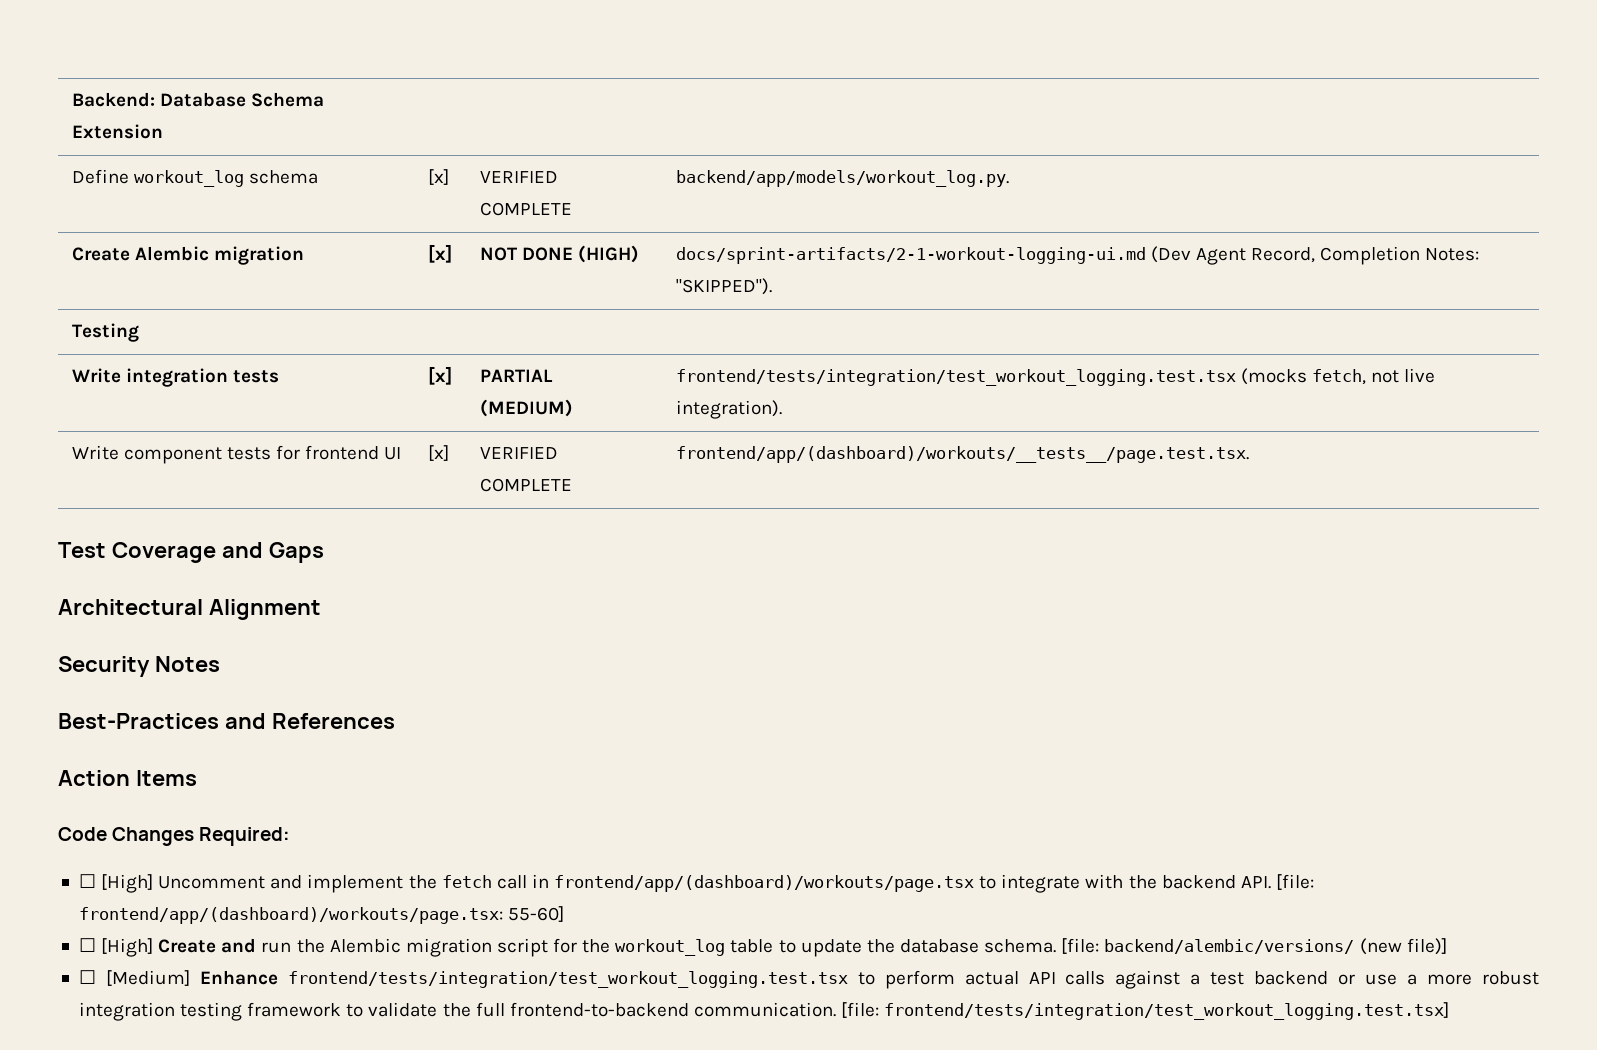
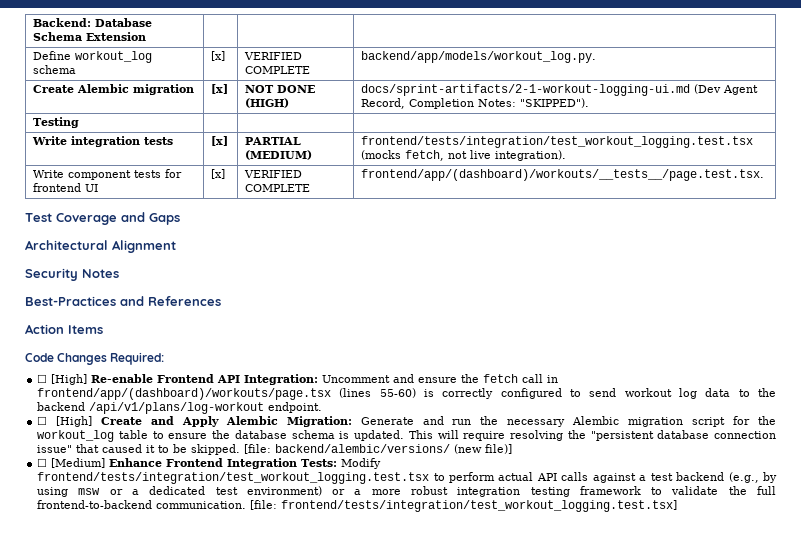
- ☐ [High] Uncomment and implement the fetch call in frontend/app/(dashboard)/workouts/page.tsx to integrate with the backend API. [file: frontend/app/(dashboard)/workouts/page.tsx: 55-60]
+ ☐ [High] Re-enable Frontend API Integration: Uncomment and ensure the fetch call in frontend/app/(dashboard)/workouts/page.tsx (lines 55-60) is correctly configured to send workout log data to the backend /api/v1/plans/log-workout endpoint.
- ☐ [High] Create and run the Alembic migration script for the workout_log table to update the database schema.
+ ☐ [High] Create and Apply Alembic Migration: Generate and run the necessary Alembic migration script for the workout_log table to ensure the database schema is updated. This will require resolving the "persistent database connection issue" that caused it to be skipped.
- ☐ [Medium] Enhance frontend/tests/integration/test_workout_logging.test.tsx to perform actual API calls against a test backend or use a more robust integration testing framework to validate the full frontend-to-backend communication.
+ ☐ [Medium] Enhance Frontend Integration Tests: Modify frontend/tests/integration/test_workout_logging.test.tsx to perform actual API calls against a test backend (e.g., by using msw or a dedicated test environment) or a more robust integration testing framework to validate the full frontend-to-backend communication.

